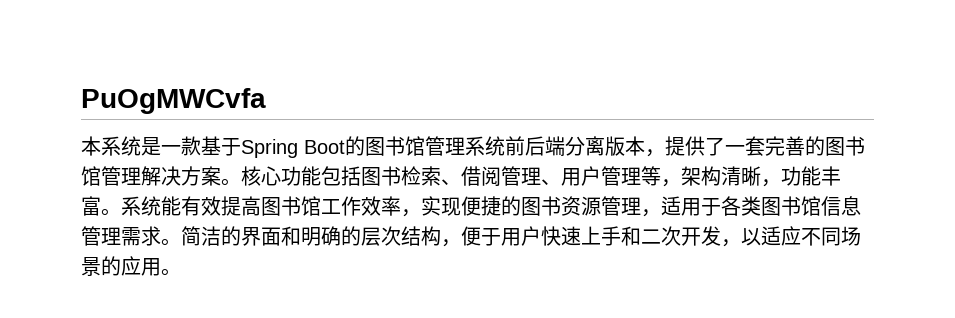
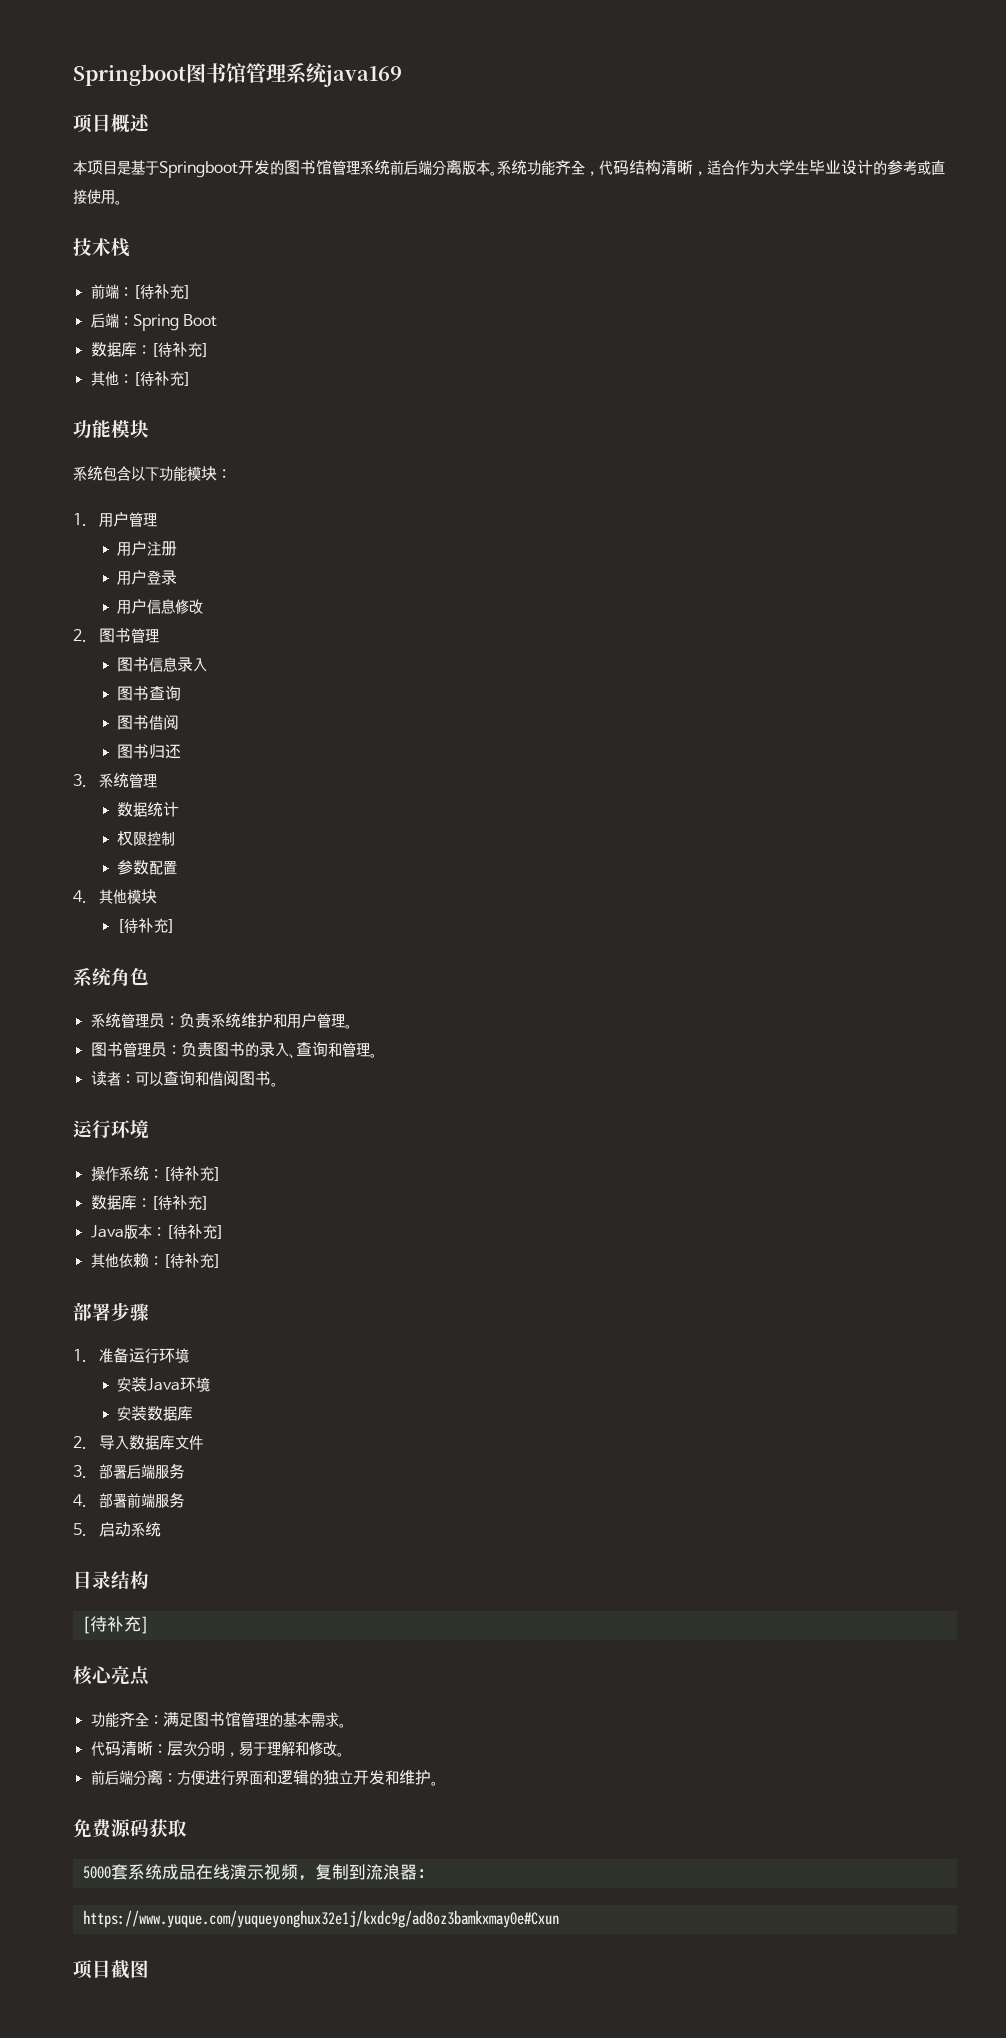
- PuOgMWCvfa
- 本系统是一款基于Spring Boot的图书馆管理系统前后端分离版本，提供了一套完善的图书馆管理解决方案。核心功能包括图书检索、借阅管理、用户管理等，架构清晰，功能丰富。系统能有效提高图书馆工作效率，实现便捷的图书资源管理，适用于各类图书馆信息管理需求。简洁的界面和明确的层次结构，便于用户快速上手和二次开发，以适应不同场景的应用。
+ Springboot图书馆管理系统java169
+ 项目概述
+ 本项目是基于Springboot开发的图书馆管理系统前后端分离版本。系统功能齐全，代码结构清晰，适合作为大学生毕业设计的参考或直接使用。
+ 技术栈
+ 前端：[待补充]
+ 后端：Spring Boot
+ 数据库：[待补充]
+ 其他：[待补充]
+ 功能模块
+ 系统包含以下功能模块：
+ 1.用户管理
+ 用户注册
+ 用户登录
+ 用户信息修改
+ 2.图书管理
+ 图书信息录入
+ 图书查询
+ 图书借阅
+ 图书归还
+ 3.系统管理
+ 数据统计
+ 权限控制
+ 参数配置
+ 4.其他模块
+ [待补充]
+ 系统角色
+ 系统管理员：负责系统维护和用户管理。
+ 图书管理员：负责图书的录入、查询和管理。
+ 读者：可以查询和借阅图书。
+ 运行环境
+ 操作系统：[待补充]
+ 数据库：[待补充]
+ Java版本：[待补充]
+ 其他依赖：[待补充]
+ 部署步骤
+ 1.准备运行环境
+ 安装Java环境
+ 安装数据库
+ 2.导入数据库文件
+ 3.部署后端服务
+ 4.部署前端服务
+ 5.启动系统
+ 目录结构
+ [待补充]
+ 核心亮点
+ 功能齐全：满足图书馆管理的基本需求。
+ 代码清晰：层次分明，易于理解和修改。
+ 前后端分离：方便进行界面和逻辑的独立开发和维护。
+ 免费源码获取
+ 5000套系统成品在线演示视频，复制到流浪器：
+ https://www.yuque.com/yuqueyonghux32e1j/kxdc9g/ad8oz3bamkxmay0e#Cxun
+ 项目截图

